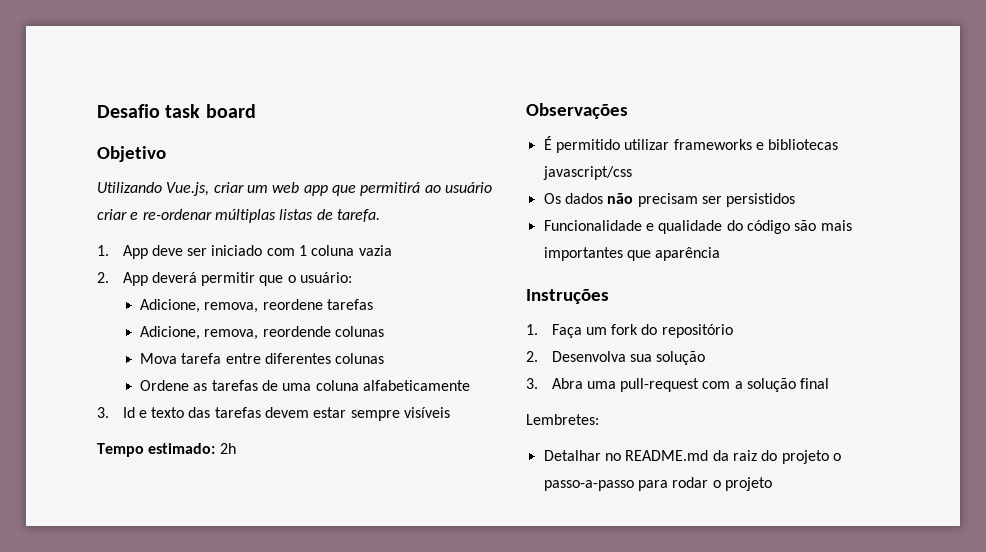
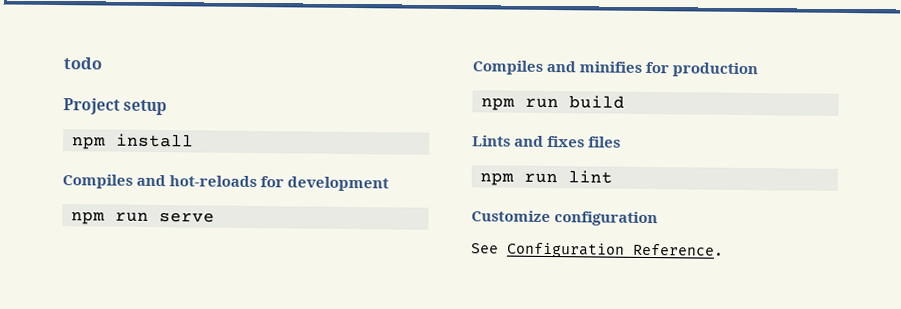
- Desafio task board
- Objetivo
- Utilizando Vue.js, criar um web app que permitirá ao usuário criar e re-ordenar múltiplas listas de tarefa.
- 1. App deve ser iniciado com 1 coluna vazia
- 2. App deverá permitir que o usuário:
- Adicione, remova, reordene tarefas
- Adicione, remova, reordende colunas
- Mova tarefa entre diferentes colunas
- Ordene as tarefas de uma coluna alfabeticamente
- 3. Id e texto das tarefas devem estar sempre visíveis
- Tempo estimado: 2h
- Observações
- É permitido utilizar frameworks e bibliotecas javascript/css
- Os dados não precisam ser persistidos
- Funcionalidade e qualidade do código são mais importantes que aparência
- Instruções
- 1. Faça um fork do repositório
- 2. Desenvolva sua solução
- 3. Abra uma pull-request com a solução final
- Lembretes:
- Detalhar no README.md da raiz do projeto o passo-a-passo para rodar o projeto
+ todo
+ Project setup
+ npm install
+ Compiles and hot-reloads for development
+ npm run serve
+ Compiles and minifies for production
+ npm run build
+ Lints and fixes files
+ npm run lint
+ Customize configuration
+ See Configuration Reference.

